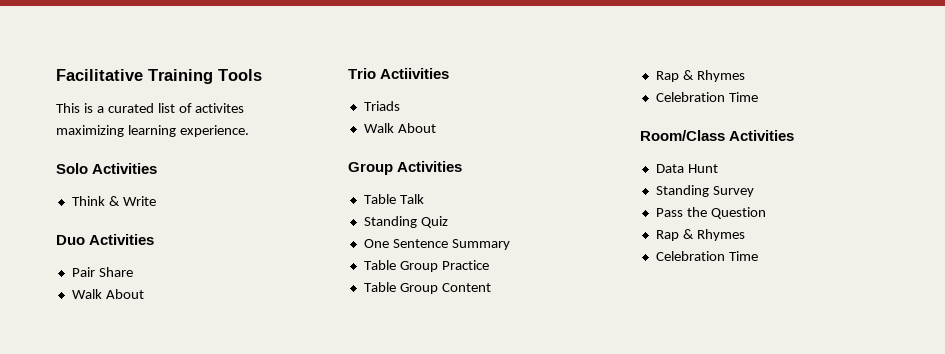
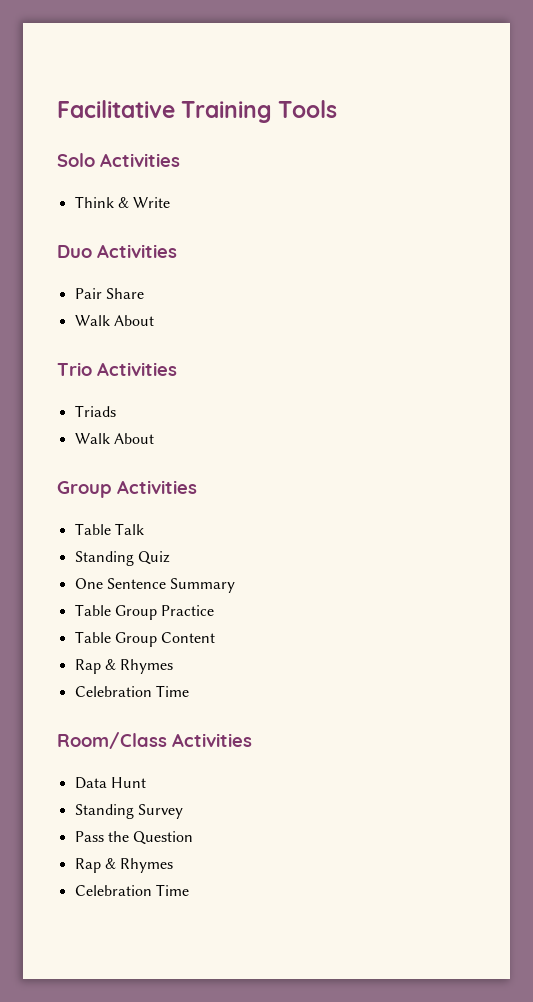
- This is a curated list of activites maximizing learning experience.
- Trio Actiivities
+ Trio Activities

